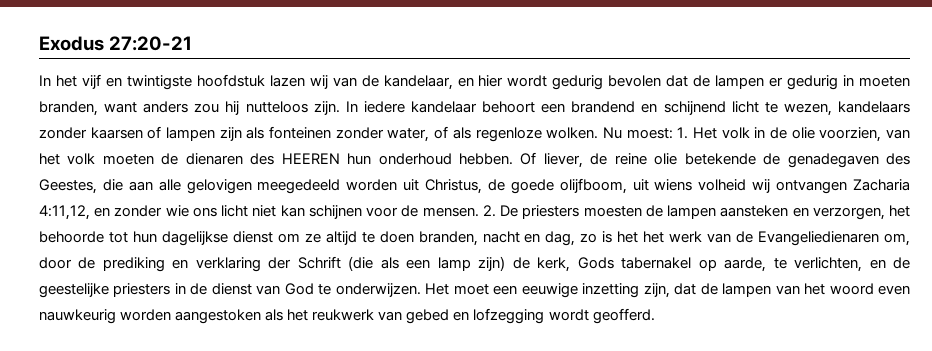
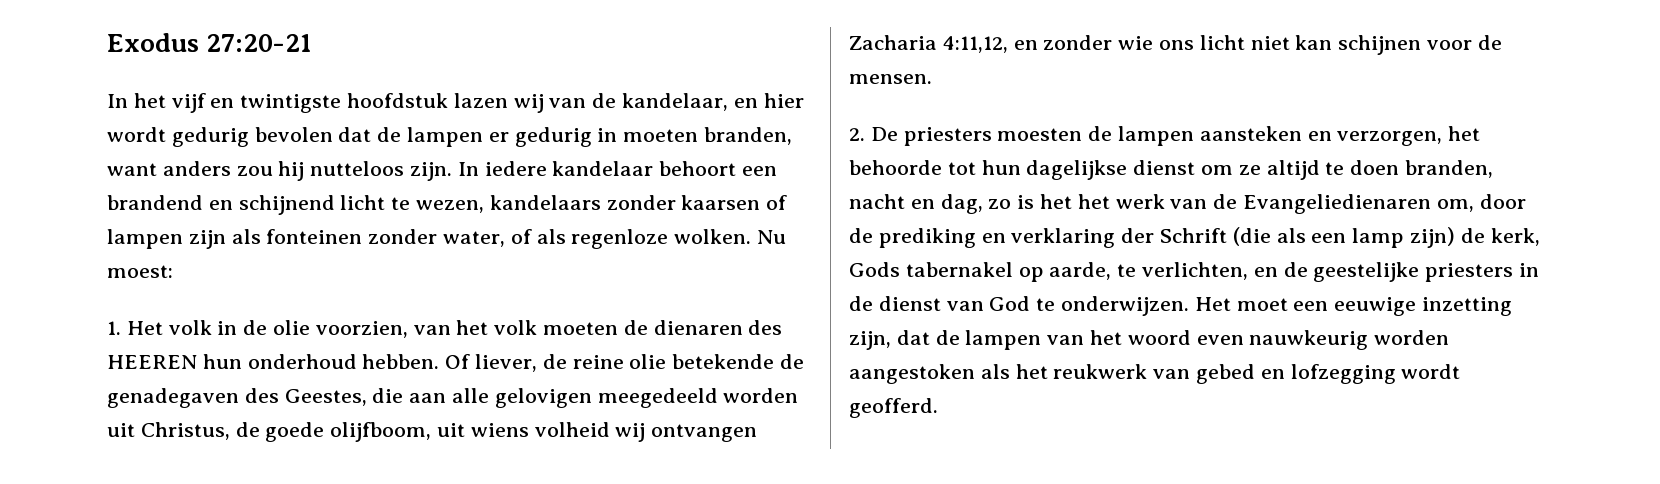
- Nu moest: 1. Het volk in de olie voorzien, van het volk moeten de dienaren des HEEREN hun onderhoud hebben.
+ Nu moest:
+ 1. Het volk in de olie voorzien, van het volk moeten de dienaren des HEEREN hun onderhoud hebben.
- Of liever, de reine olie betekende de genadegaven des Geestes, die aan alle gelovigen meegedeeld worden uit Christus, de goede olijfboom, uit wiens volheid wij ontvangen Zacharia 4:11,12, en zonder wie ons licht niet kan schijnen voor de mensen. 2. De priesters moesten de lampen aansteken en verzorgen, het behoorde tot hun dagelijkse dienst om ze altijd te doen branden, nacht en dag, zo is het het werk van de Evangeliedienaren om, door de prediking en verklaring der Schrift (die als een lamp zijn) de kerk, Gods tabernakel op aarde, te verlichten, en de geestelijke priesters in de dienst van God te onderwijzen.
+ Of liever, de reine olie betekende de genadegaven des Geestes, die aan alle gelovigen meegedeeld worden uit Christus, de goede olijfboom, uit wiens volheid wij ontvangen Zacharia 4:11,12, en zonder wie ons licht niet kan schijnen voor de mensen.
+ 2. De priesters moesten de lampen aansteken en verzorgen, het behoorde tot hun dagelijkse dienst om ze altijd te doen branden, nacht en dag, zo is het het werk van de Evangeliedienaren om, door de prediking en verklaring der Schrift (die als een lamp zijn) de kerk, Gods tabernakel op aarde, te verlichten, en de geestelijke priesters in de dienst van God te onderwijzen.

